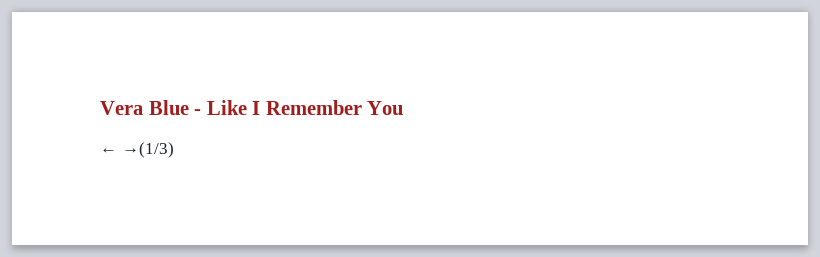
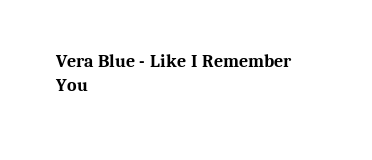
- ← →(1/3)

